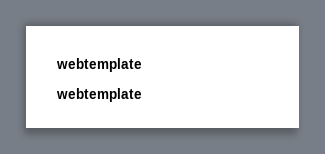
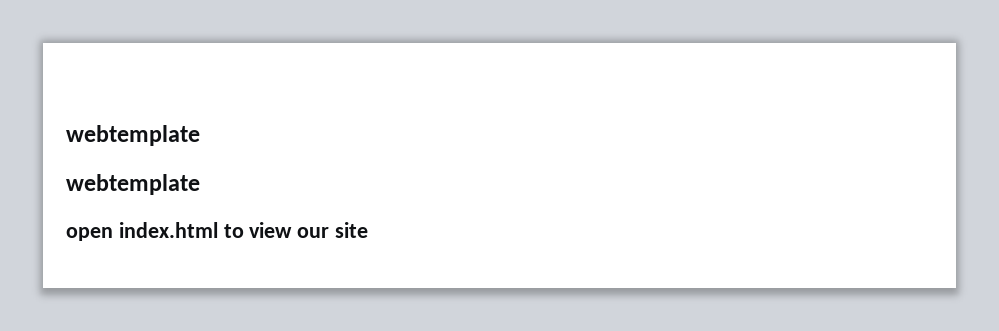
+ open index.html to view our site

